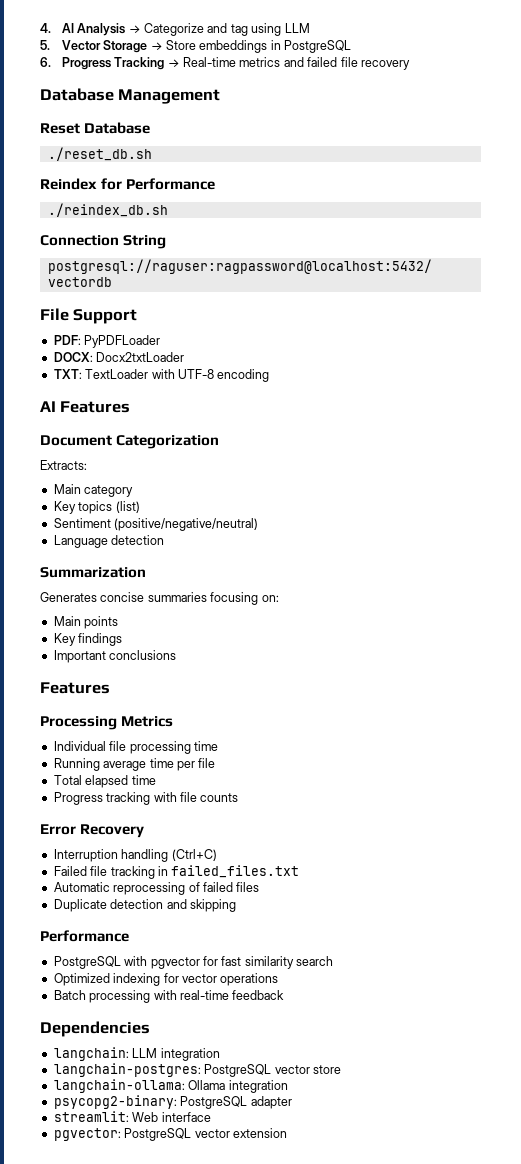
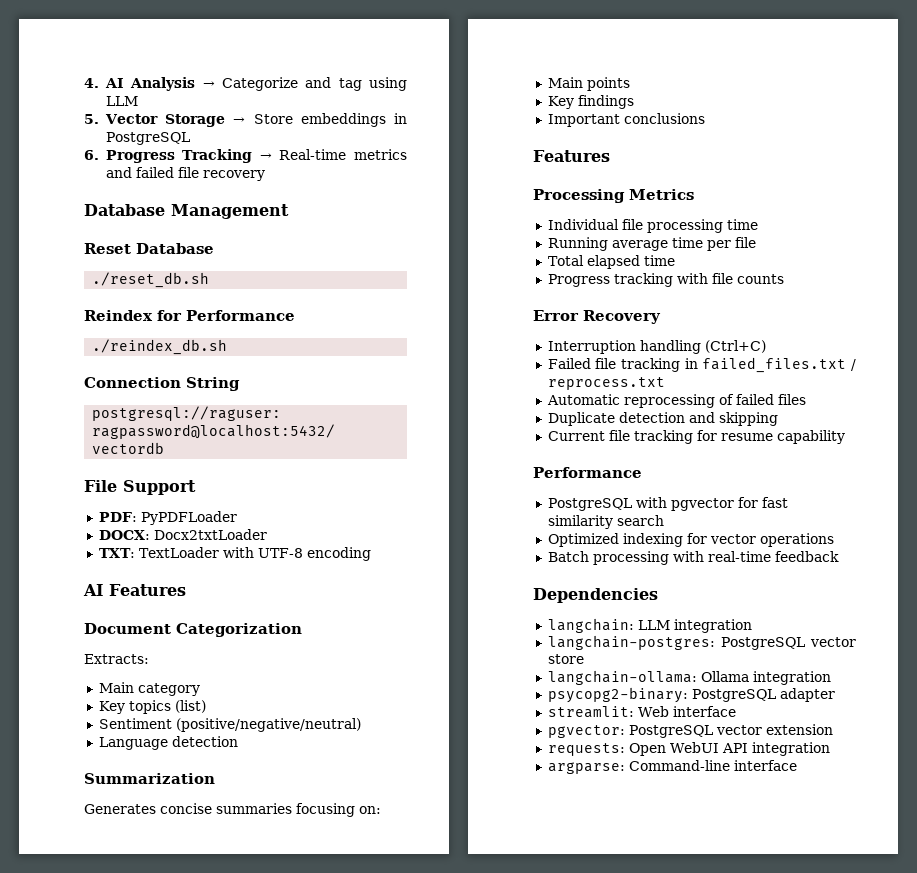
- Failed file tracking in failed_files.txt
+ Failed file tracking in failed_files.txt / reprocess.txt
+ Current file tracking for resume capability
+ requests: Open WebUI API integration
+ argparse: Command-line interface

